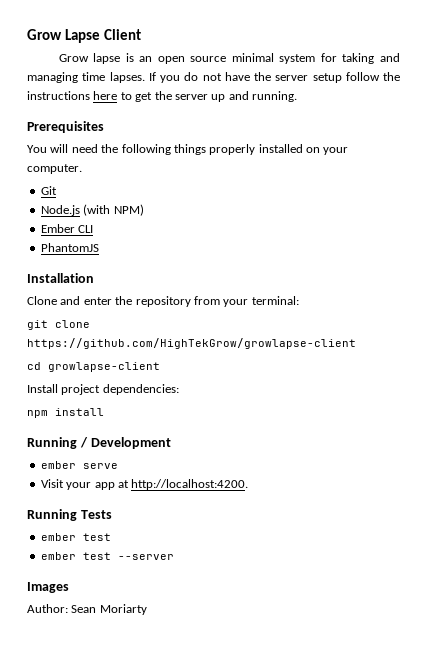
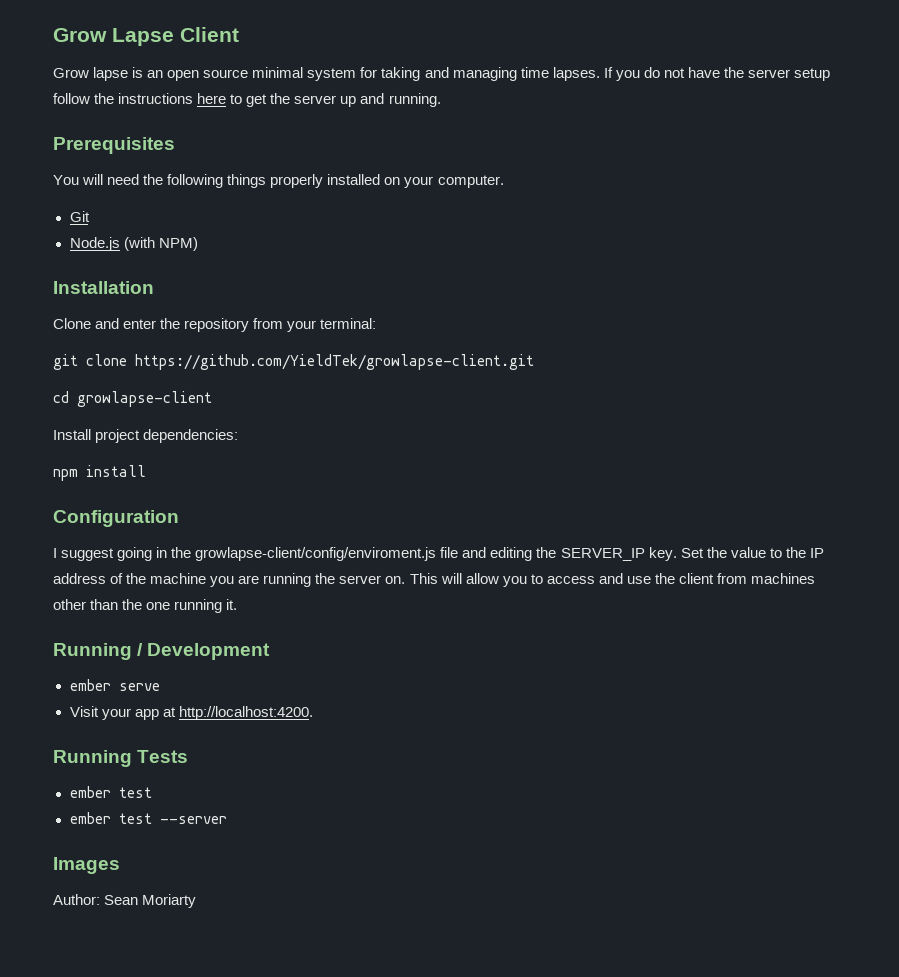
- Ember CLI
- PhantomJS
- git clone https://github.com/HighTekGrow/growlapse-client
+ git clone https://github.com/YieldTek/growlapse-client.git
+ Configuration
+ I suggest going in the growlapse-client/config/enviroment.js file and editing the SERVER_IP key. Set the value to the IP address of the machine you are running the server on. This will allow you to access and use the client from machines other than the one running it.

